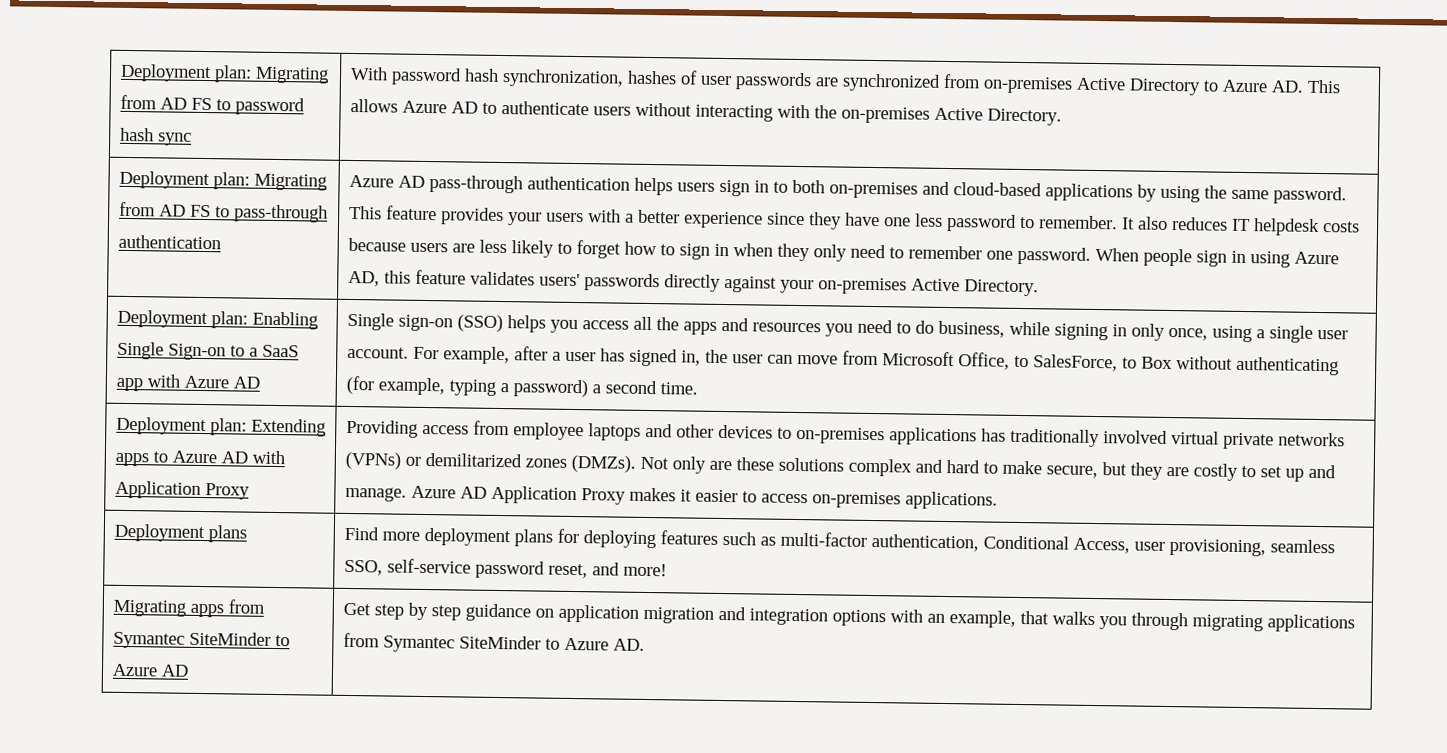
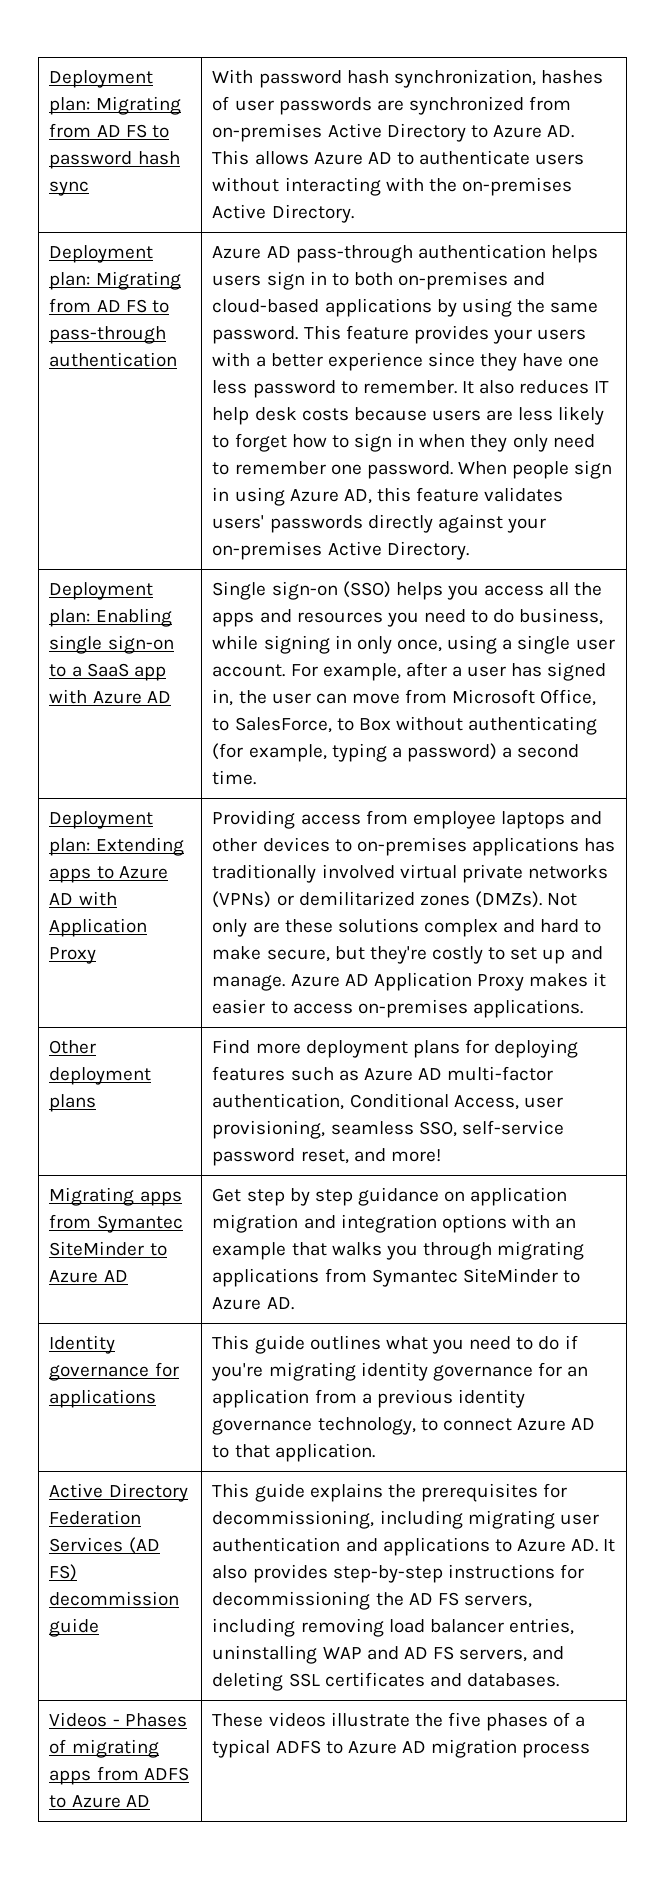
- It also reduces IT helpdesk costs because users are less likely to forget how to sign in when they only need to remember one password.
+ It also reduces IT help desk costs because users are less likely to forget how to sign in when they only need to remember one password.
- Deployment plan: Enabling Single Sign-on to a SaaS app with Azure AD
+ Deployment plan: Enabling single sign-on to a SaaS app with Azure AD
- Not only are these solutions complex and hard to make secure, but they are costly to set up and manage.
+ Not only are these solutions complex and hard to make secure, but they're costly to set up and manage.
- Deployment plans | Find more deployment plans for deploying features such as multi-factor authentication, Conditional Access, user provisioning, seamless SSO, self-service password reset, and more!
+ Other deployment plans | Find more deployment plans for deploying features such as Azure AD multi-factor authentication, Conditional Access, user provisioning, seamless SSO, self-service password reset, and more!
- Migrating apps from Symantec SiteMinder to Azure AD | Get step by step guidance on application migration and integration options with an example, that walks you through migrating applications from Symantec SiteMinder to Azure AD.
+ Migrating apps from Symantec SiteMinder to Azure AD | Get step by step guidance on application migration and integration options with an example that walks you through migrating applications from Symantec SiteMinder to Azure AD.
+ Identity governance for applications | This guide outlines what you need to do if you're migrating identity governance for an application from a previous identity governance technology, to connect Azure AD to that application.
+ Active Directory Federation Services (AD FS) decommission guide | This guide explains the prerequisites for decommissioning, including migrating user authentication and applications to Azure AD. It also provides step-by-step instructions for decommissioning the AD FS servers, including removing load balancer entries, uninstalling WAP and AD FS servers, and deleting SSL certificates and databases.
+ Videos - Phases of migrating apps from ADFS to Azure AD | These videos illustrate the five phases of a typical ADFS to Azure AD migration process

